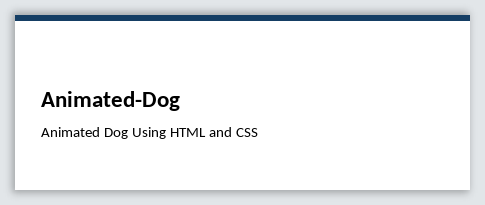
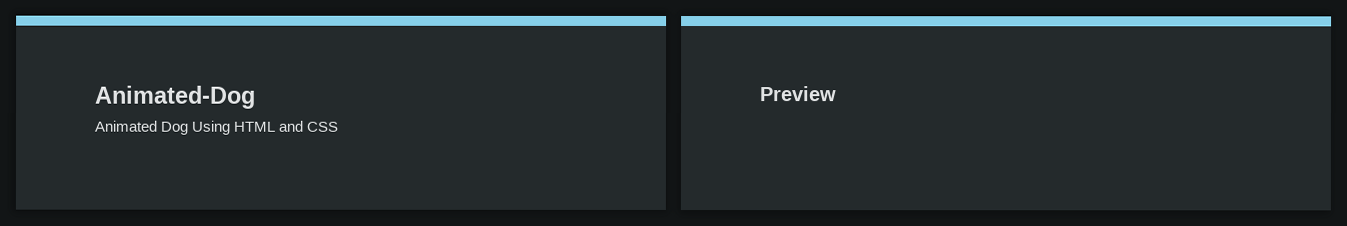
+ Preview

